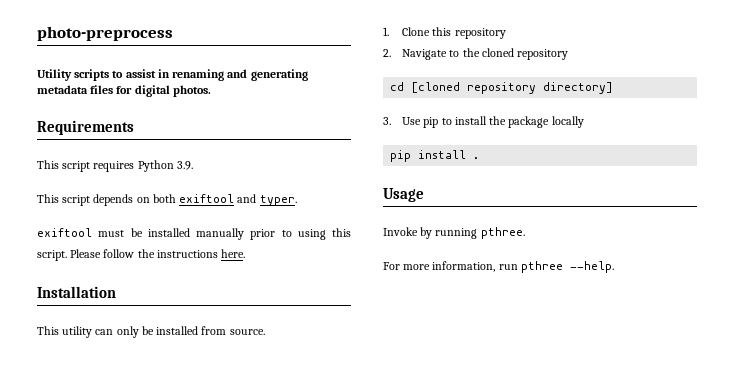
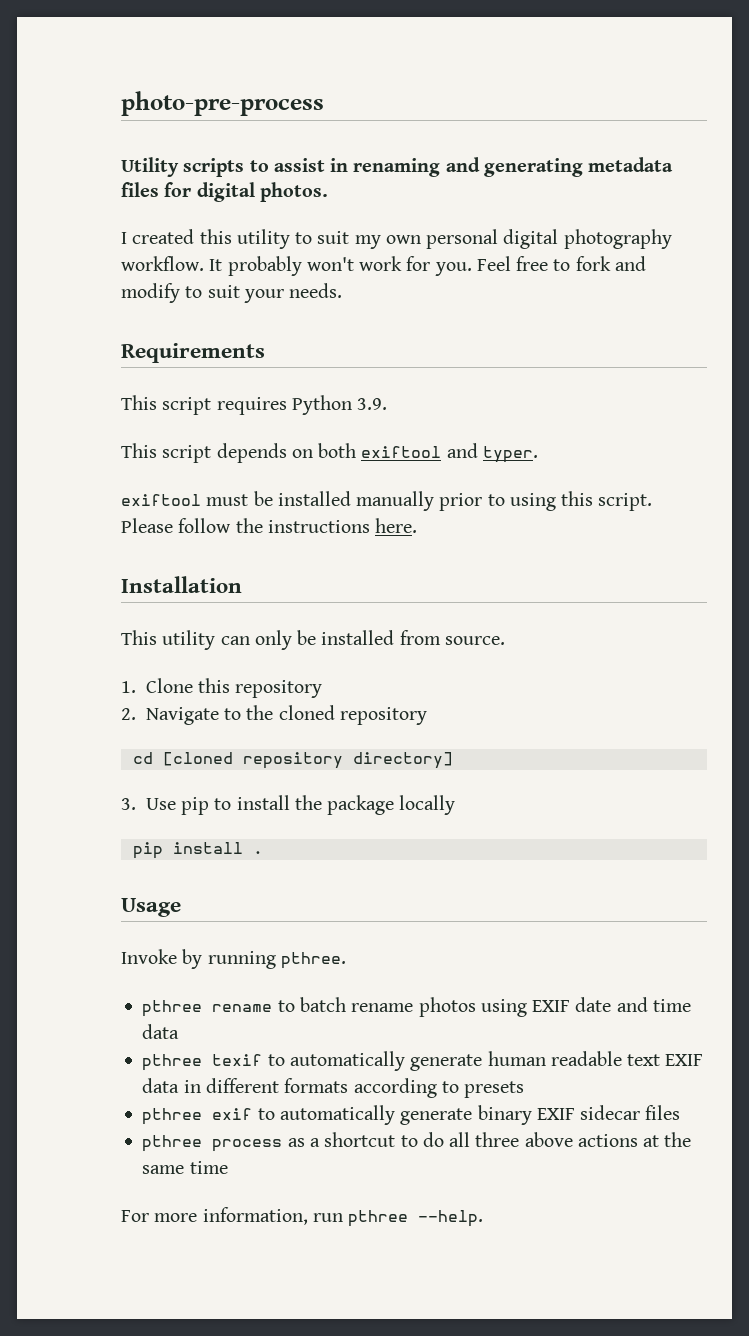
- photo-preprocess
+ photo-pre-process
+ I created this utility to suit my own personal digital photography workflow. It probably won't work for you. Feel free to fork and modify to suit your needs.
+ pthree rename to batch rename photos using EXIF date and time data
+ pthree texif to automatically generate human readable text EXIF data in different formats according to presets
+ pthree exif to automatically generate binary EXIF sidecar files
+ pthree process as a shortcut to do all three above actions at the same time

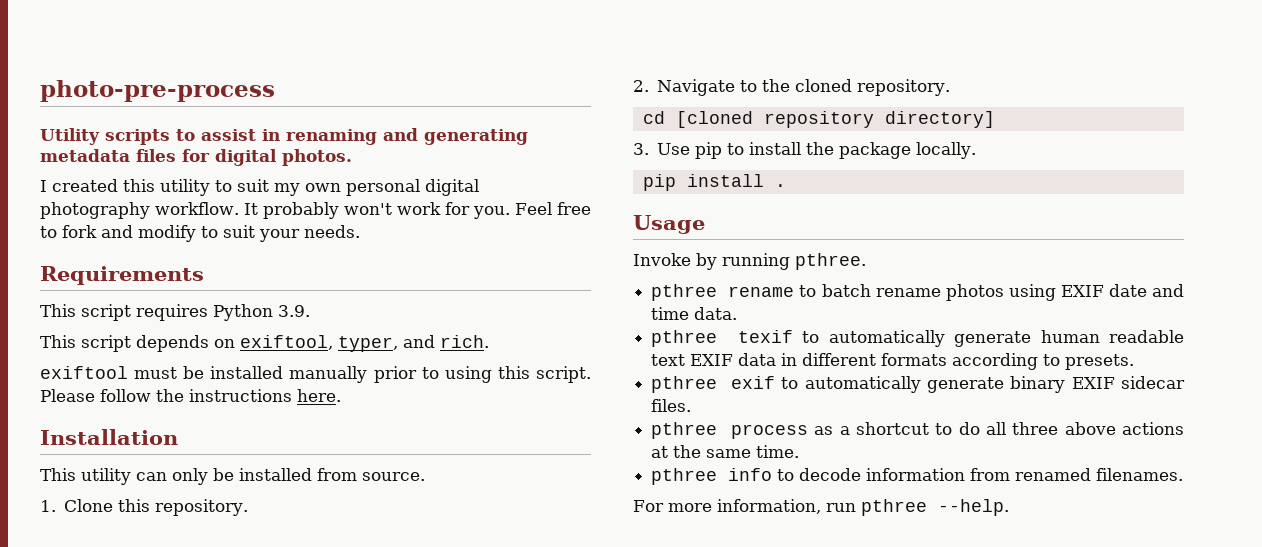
- This script depends on both exiftool and typer.
+ This script depends on exiftool, typer, and rich.
- 1. Clone this repository
+ 1. Clone this repository.
- 2. Navigate to the cloned repository
+ 2. Navigate to the cloned repository.
- 3. Use pip to install the package locally
+ 3. Use pip to install the package locally.
- pthree rename to batch rename photos using EXIF date and time data
+ pthree rename to batch rename photos using EXIF date and time data.
- pthree texif to automatically generate human readable text EXIF data in different formats according to presets
+ pthree texif to automatically generate human readable text EXIF data in different formats according to presets.
- pthree exif to automatically generate binary EXIF sidecar files
+ pthree exif to automatically generate binary EXIF sidecar files.
- pthree process as a shortcut to do all three above actions at the same time
+ pthree process as a shortcut to do all three above actions at the same time.
+ pthree info to decode information from renamed filenames.

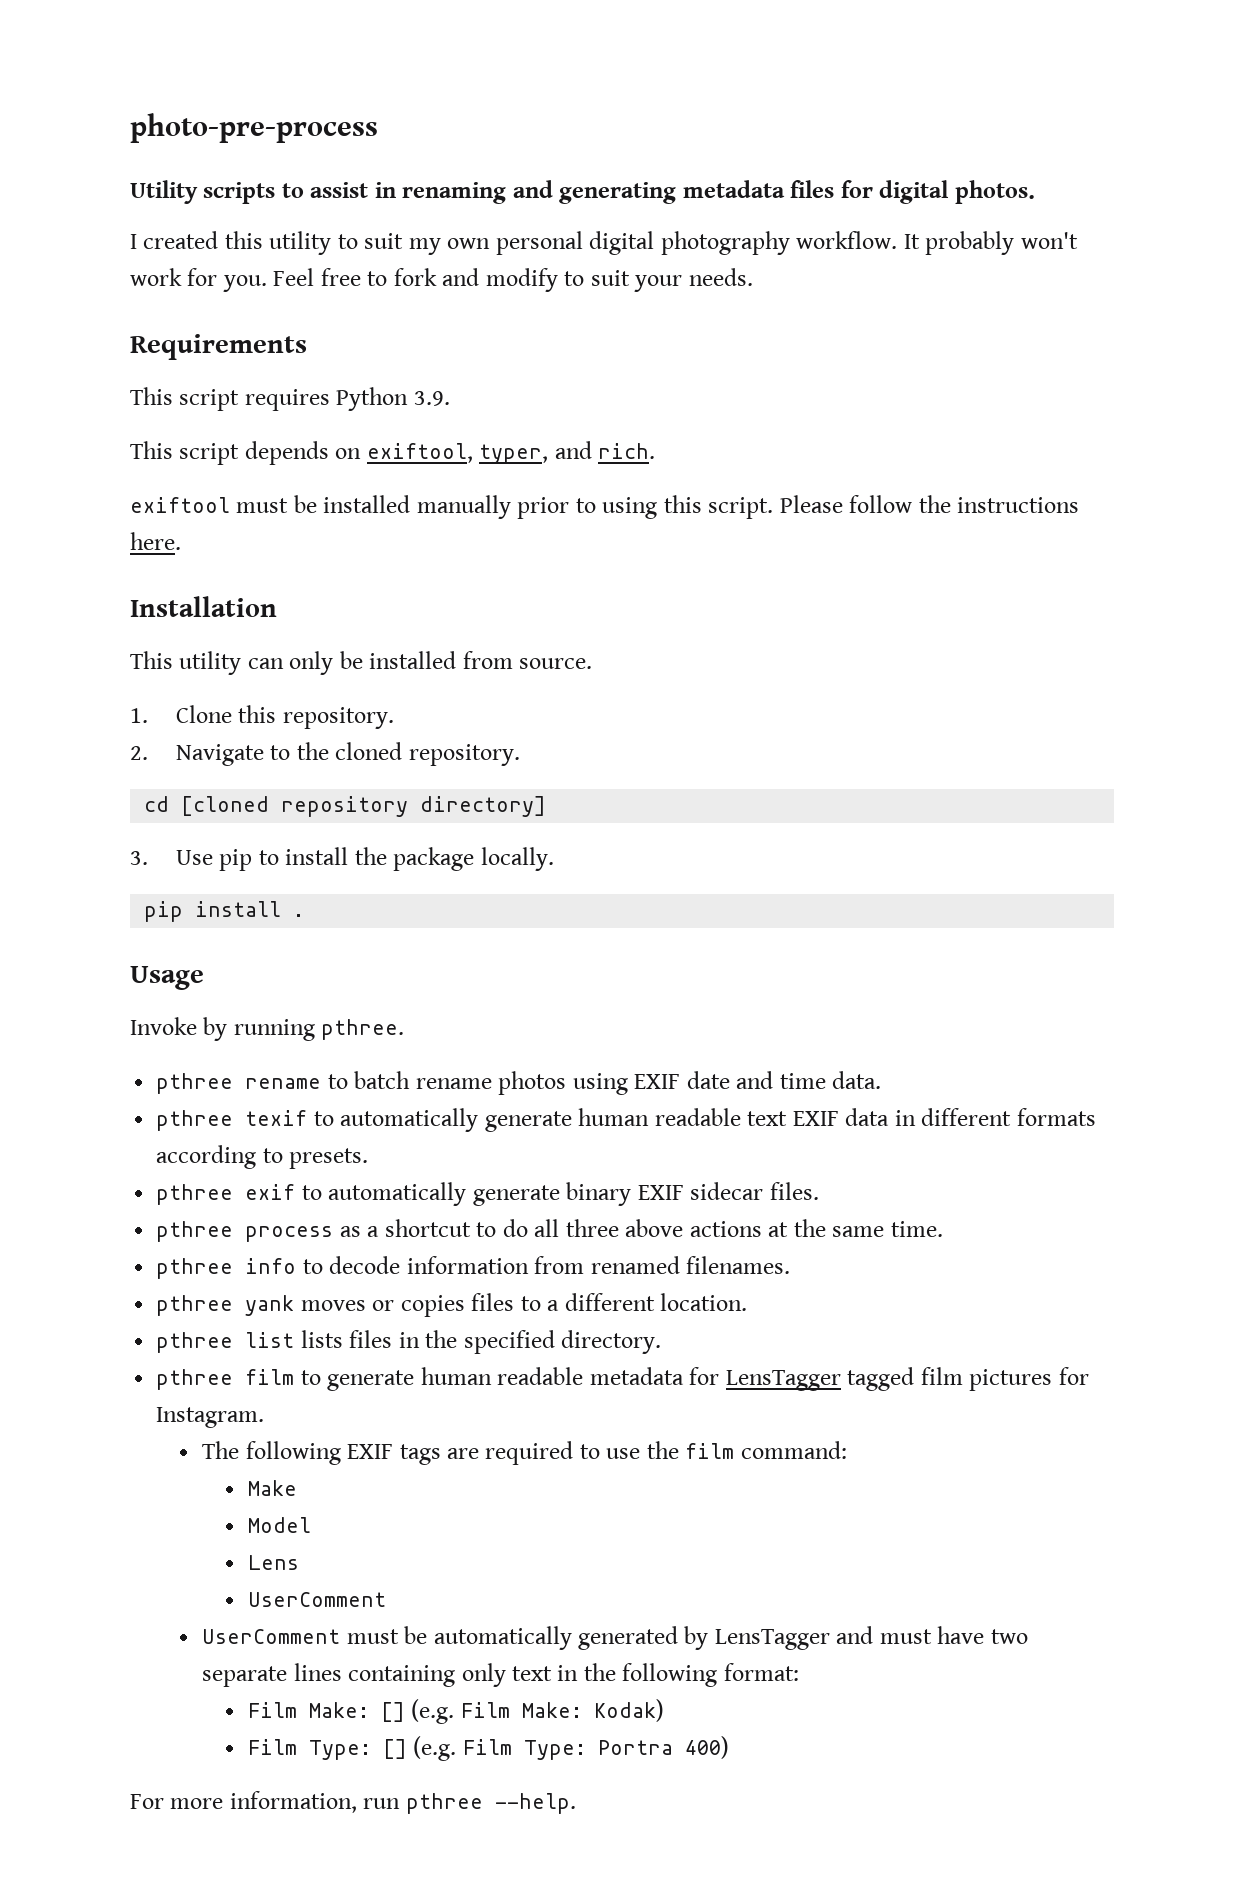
+ pthree yank moves or copies files to a different location.
+ pthree list lists files in the specified directory.
+ pthree film to generate human readable metadata for LensTagger tagged film pictures for Instagram.
+ The following EXIF tags are required to use the film command:
+ Make
+ Model
+ Lens
+ UserComment
+ UserComment must be automatically generated by LensTagger and must have two separate lines containing only text in the following format:
+ Film Make: [] (e.g. Film Make: Kodak)
+ Film Type: [] (e.g. Film Type: Portra 400)

